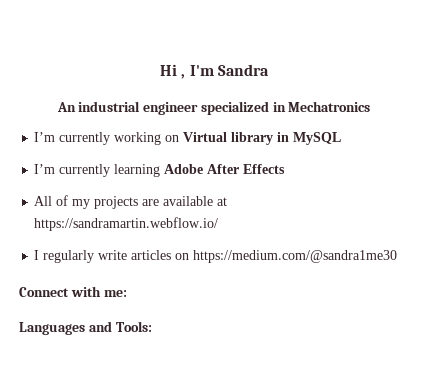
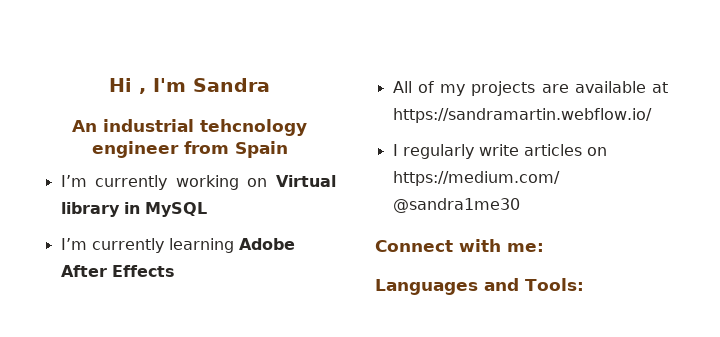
- An industrial engineer specialized in Mechatronics
+ An industrial tehcnology engineer from Spain

